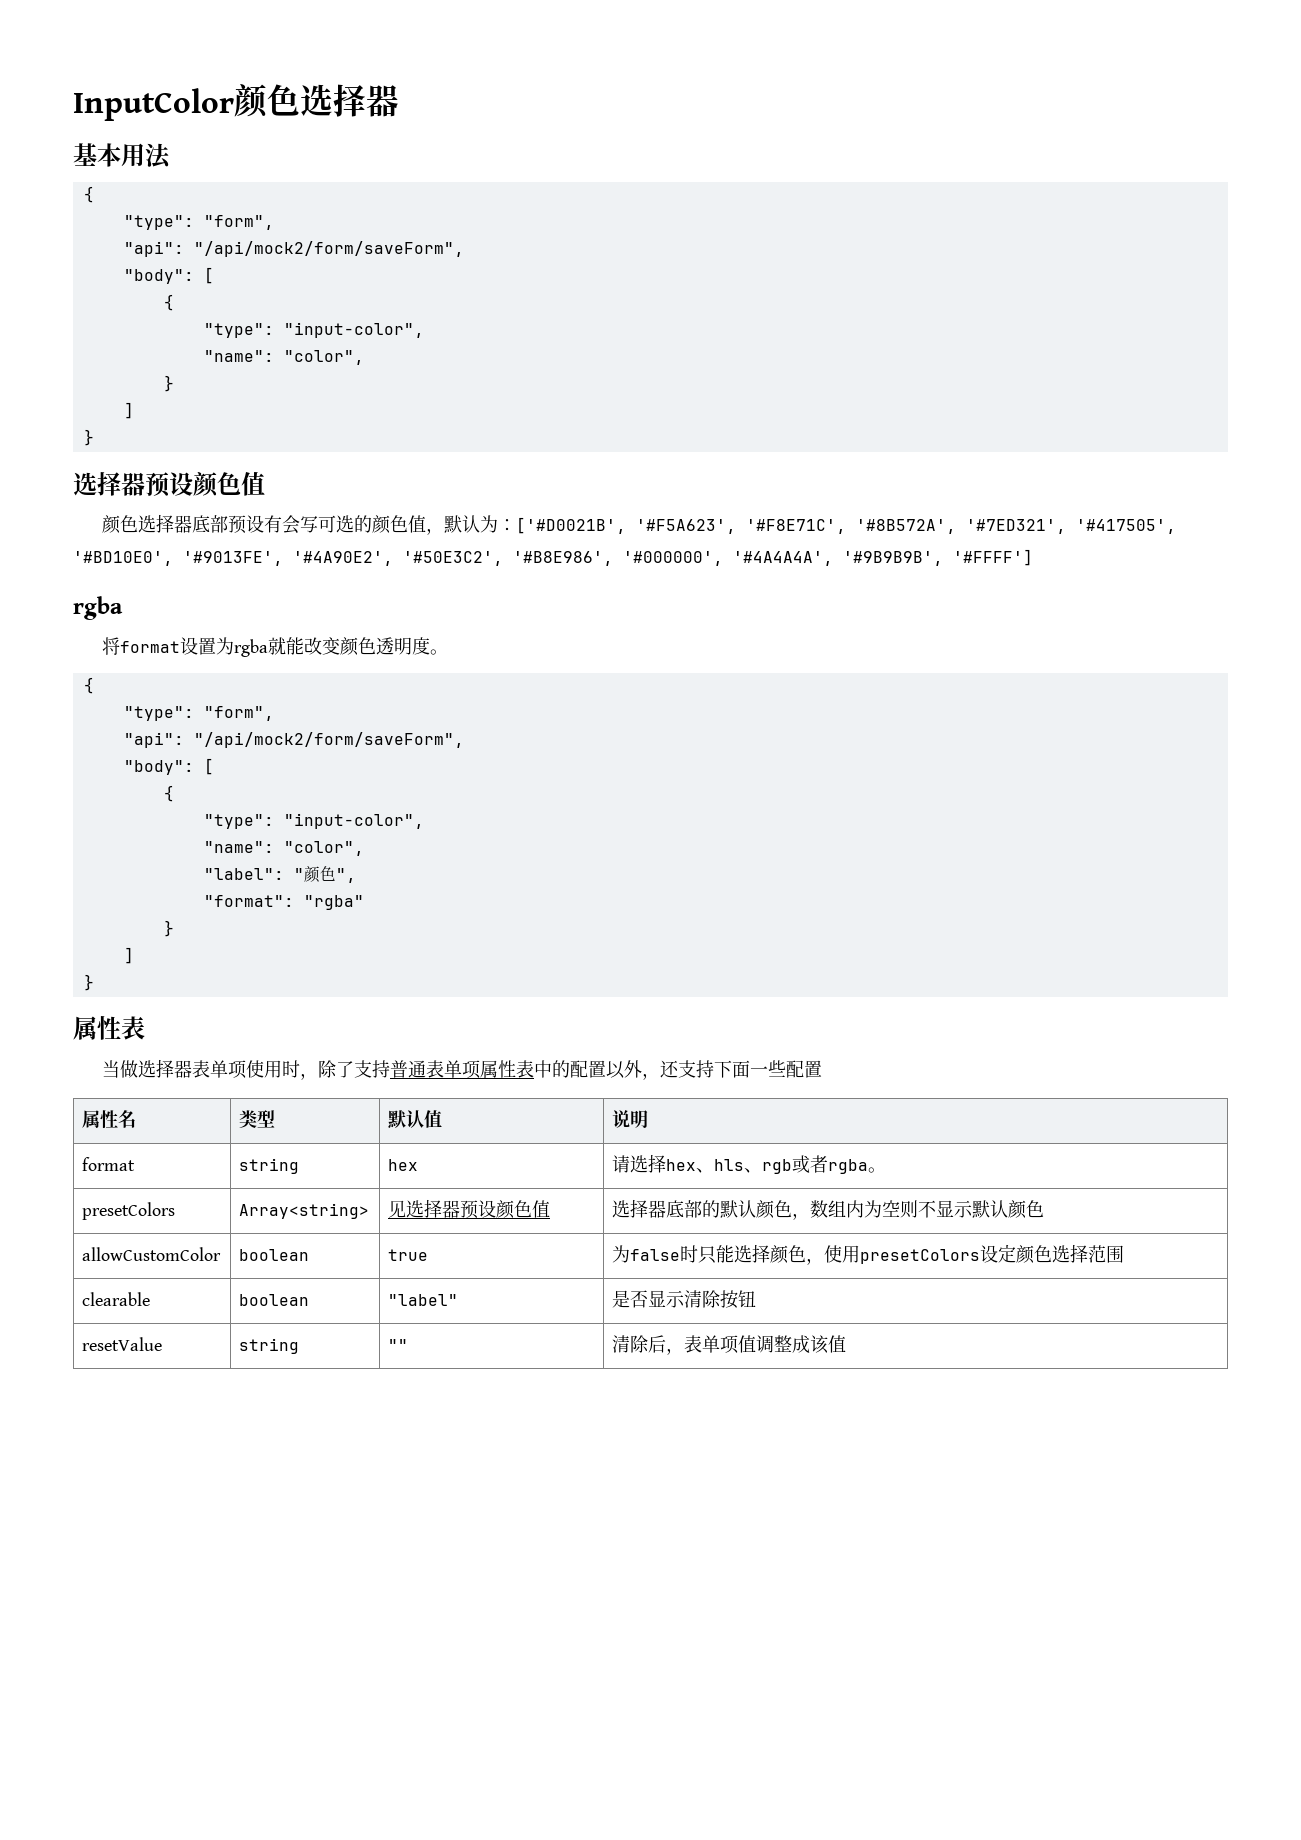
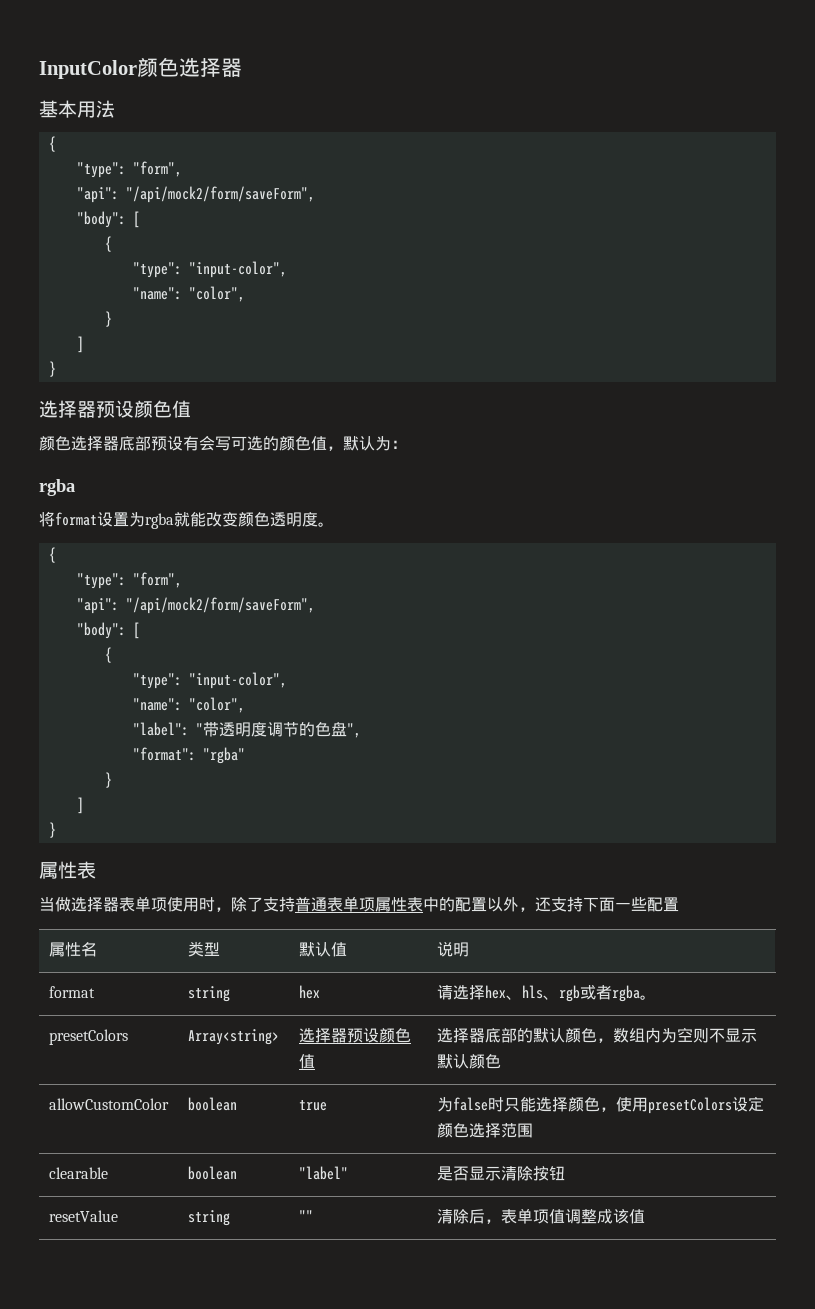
- 颜色选择器底部预设有会写可选的颜色值，默认为：['#D0021B', '#F5A623', '#F8E71C', '#8B572A', '#7ED321', '#417505', '#BD10E0', '#9013FE', '#4A90E2', '#50E3C2', '#B8E986', '#000000', '#4A4A4A', '#9B9B9B', '#FFFF']
+ 颜色选择器底部预设有会写可选的颜色值，默认为：
- "label": "颜色",
+ "label": "带透明度调节的色盘",
- presetColors | Array<string> | 见选择器预设颜色值 | 选择器底部的默认颜色，数组内为空则不显示默认颜色
+ presetColors | Array<string> | 选择器预设颜色值 | 选择器底部的默认颜色，数组内为空则不显示默认颜色

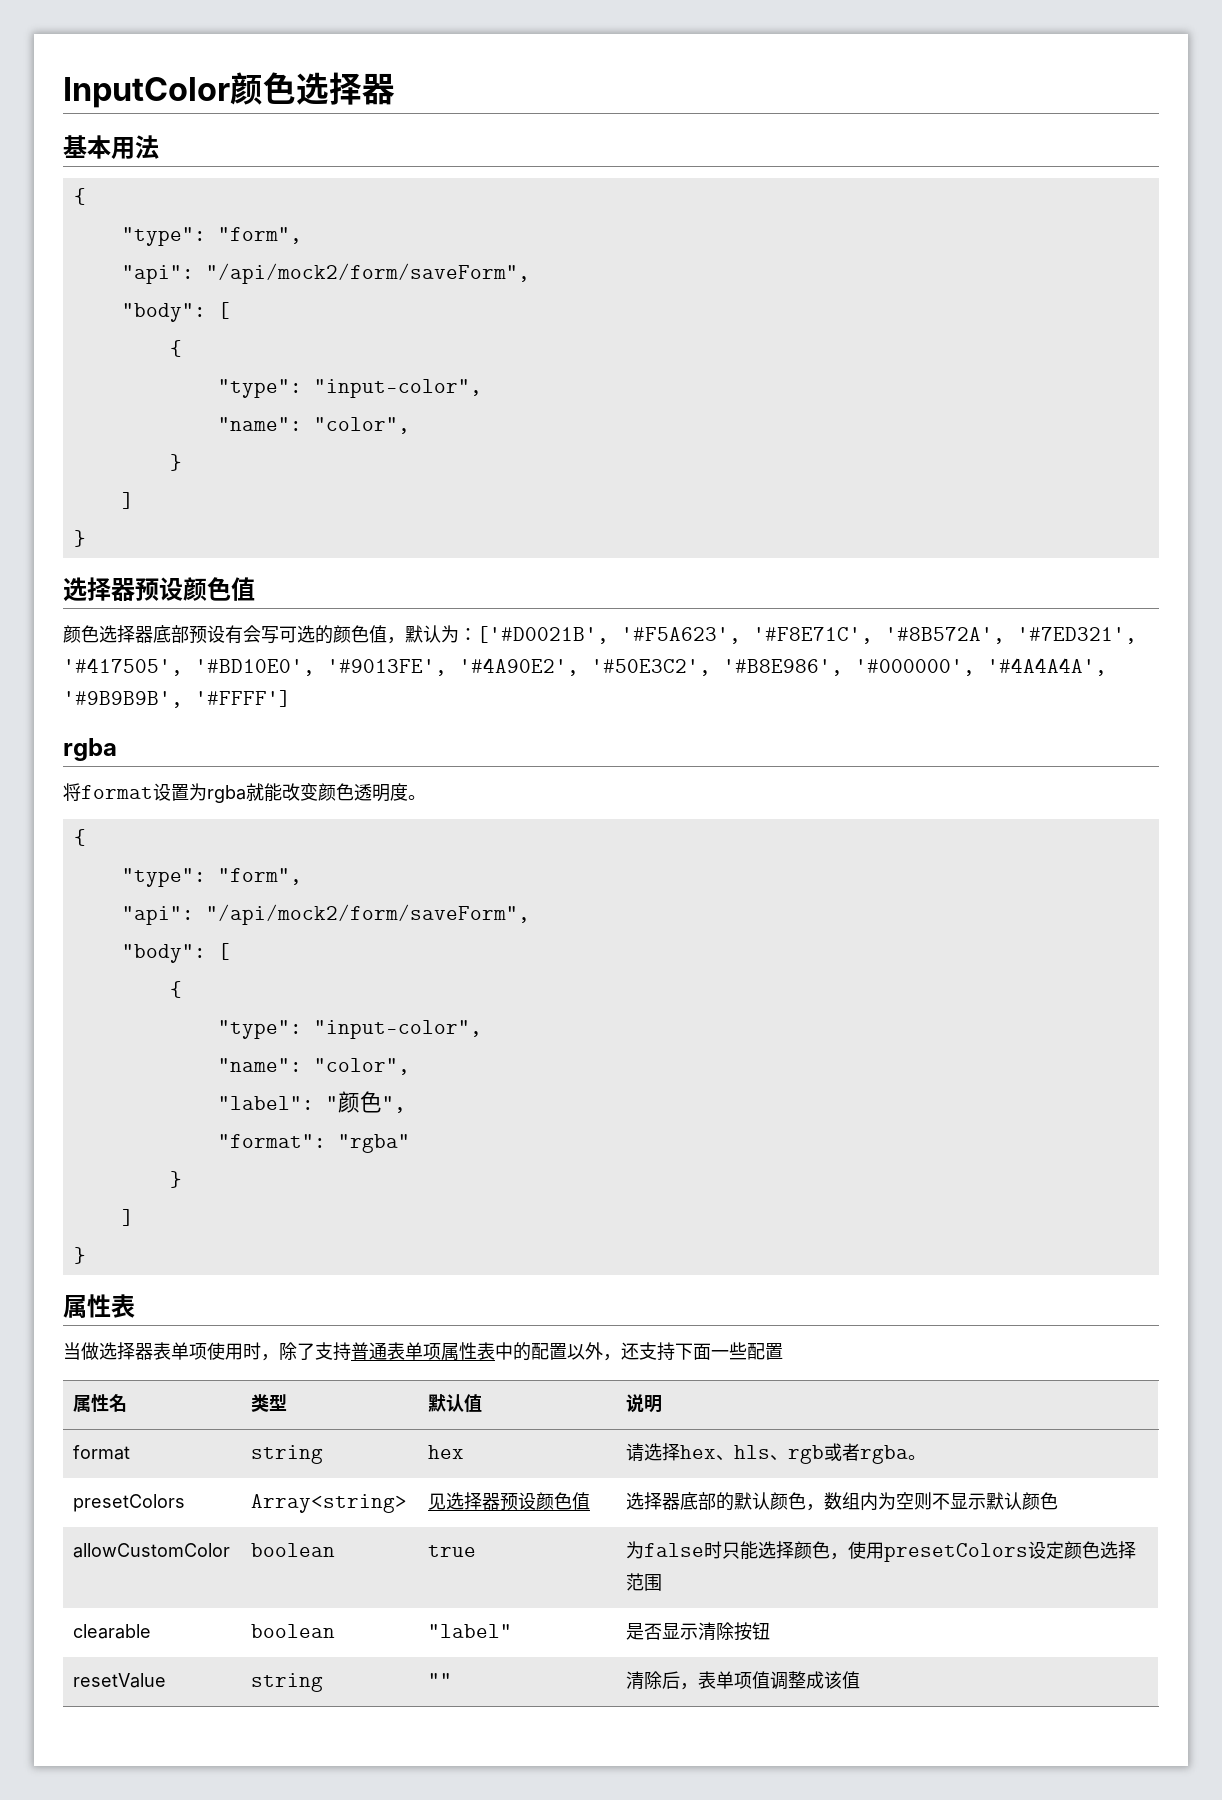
- 颜色选择器底部预设有会写可选的颜色值，默认为：
+ 颜色选择器底部预设有会写可选的颜色值，默认为：['#D0021B', '#F5A623', '#F8E71C', '#8B572A', '#7ED321', '#417505', '#BD10E0', '#9013FE', '#4A90E2', '#50E3C2', '#B8E986', '#000000', '#4A4A4A', '#9B9B9B', '#FFFF']
- "label": "带透明度调节的色盘",
+ "label": "颜色",
- presetColors | Array<string> | 选择器预设颜色值 | 选择器底部的默认颜色，数组内为空则不显示默认颜色
+ presetColors | Array<string> | 见选择器预设颜色值 | 选择器底部的默认颜色，数组内为空则不显示默认颜色

